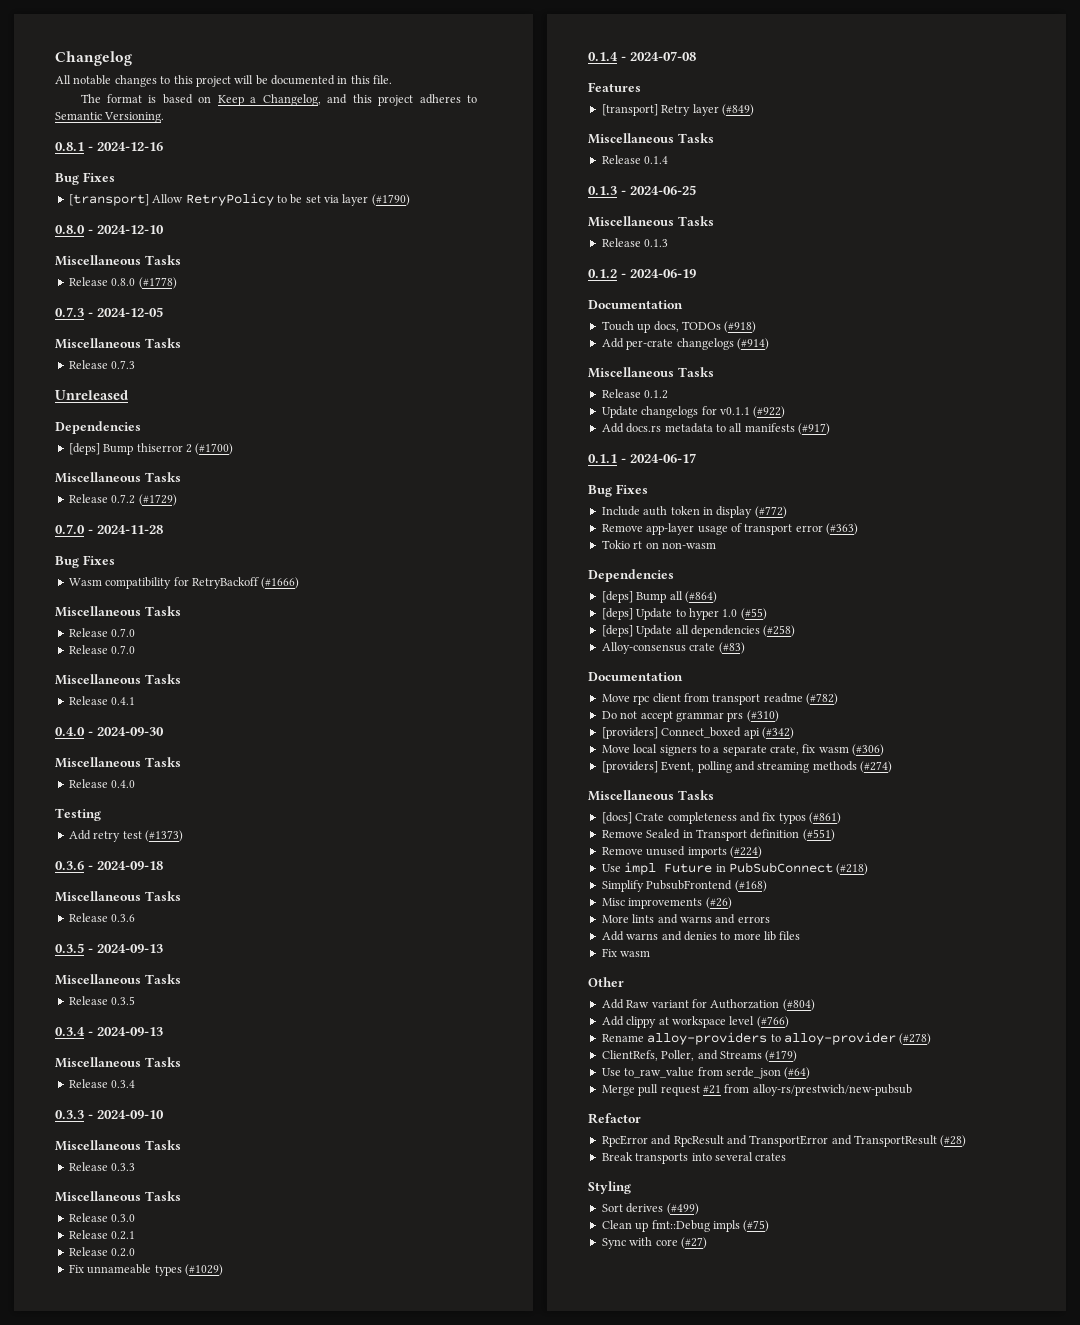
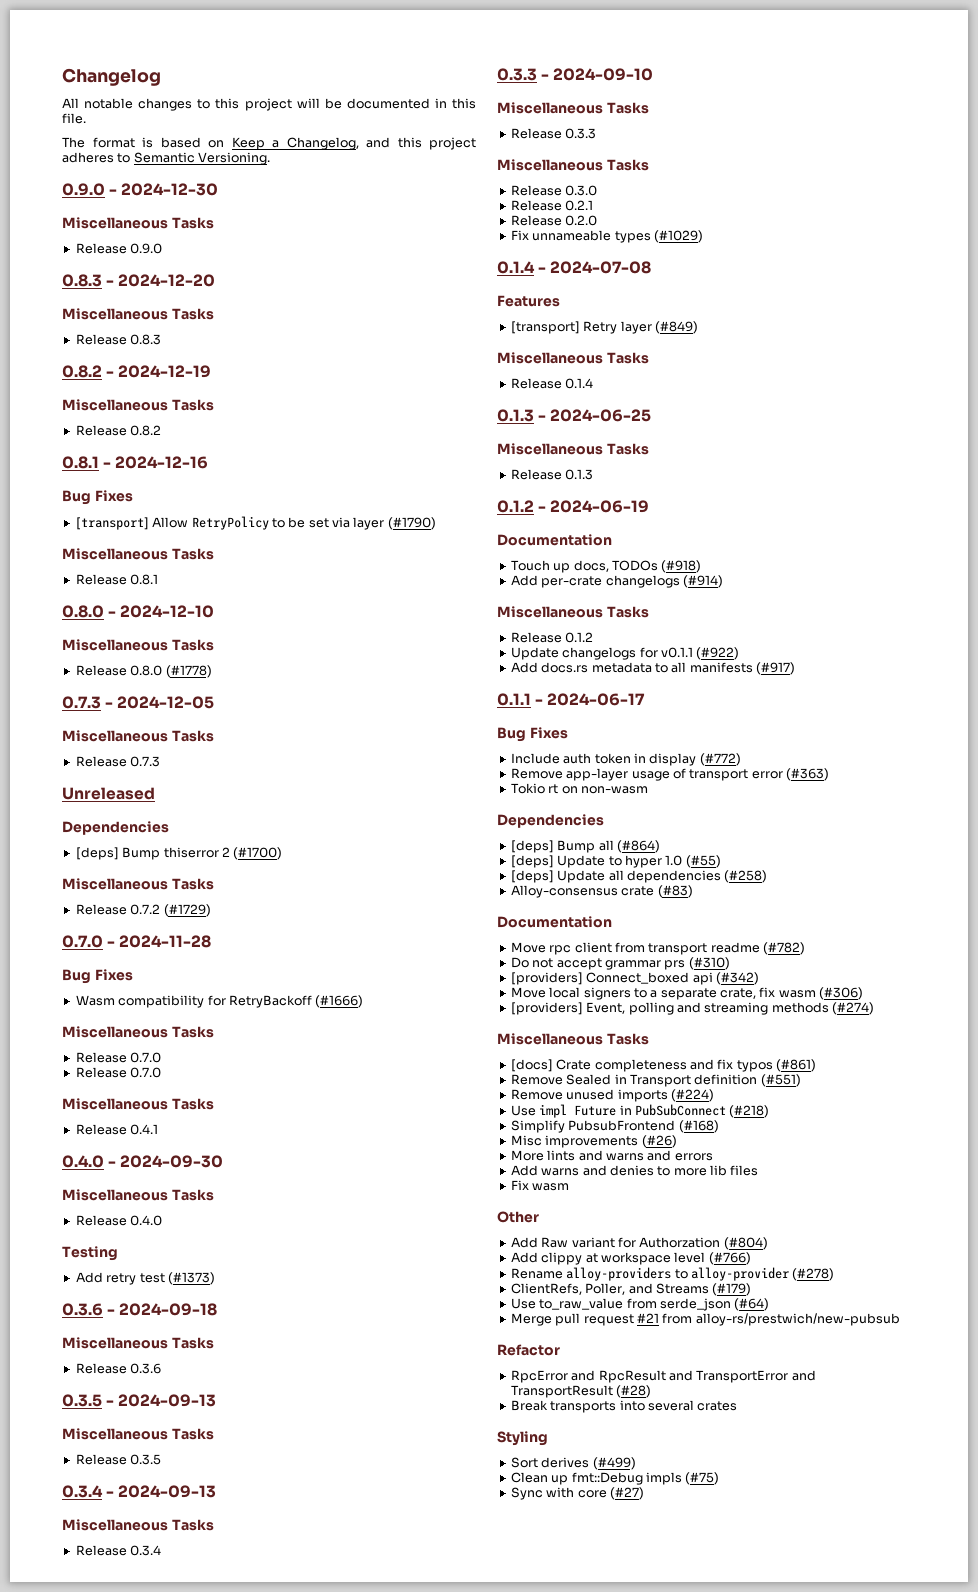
+ 0.9.0 - 2024-12-30
+ Miscellaneous Tasks
+ Release 0.9.0
+ 0.8.3 - 2024-12-20
+ Miscellaneous Tasks
+ Release 0.8.3
+ 0.8.2 - 2024-12-19
+ Miscellaneous Tasks
+ Release 0.8.2
  [transport] Allow RetryPolicy to be set via layer (#1790)
+ Miscellaneous Tasks
+ Release 0.8.1

